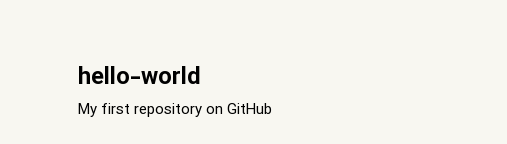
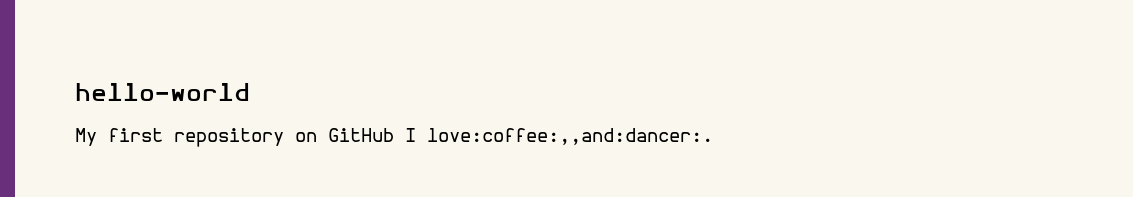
- My first repository on GitHub
+ My first repository on GitHub I love:coffee:,,and:dancer:.

